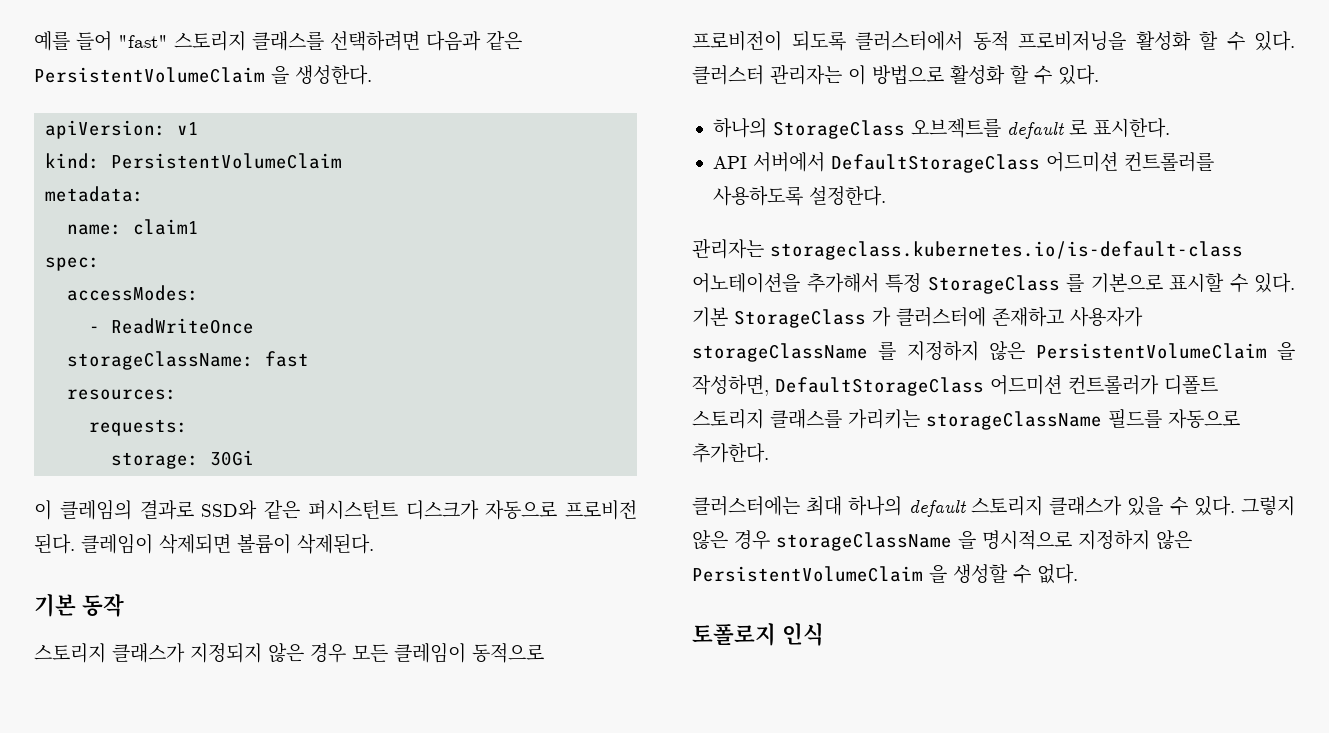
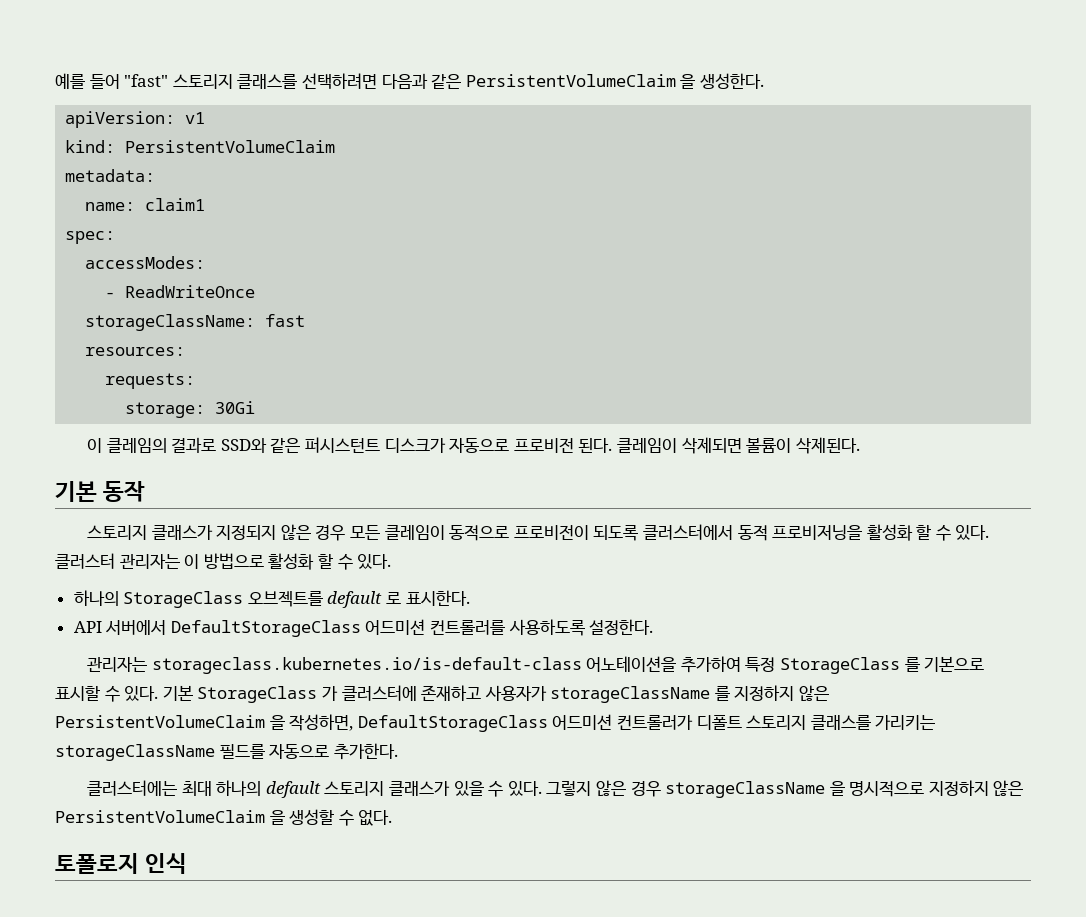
- 관리자는 storageclass.kubernetes.io/is-default-class 어노테이션을 추가해서 특정 StorageClass 를 기본으로 표시할 수 있다.
+ 관리자는 storageclass.kubernetes.io/is-default-class 어노테이션을 추가하여 특정 StorageClass 를 기본으로 표시할 수 있다.

